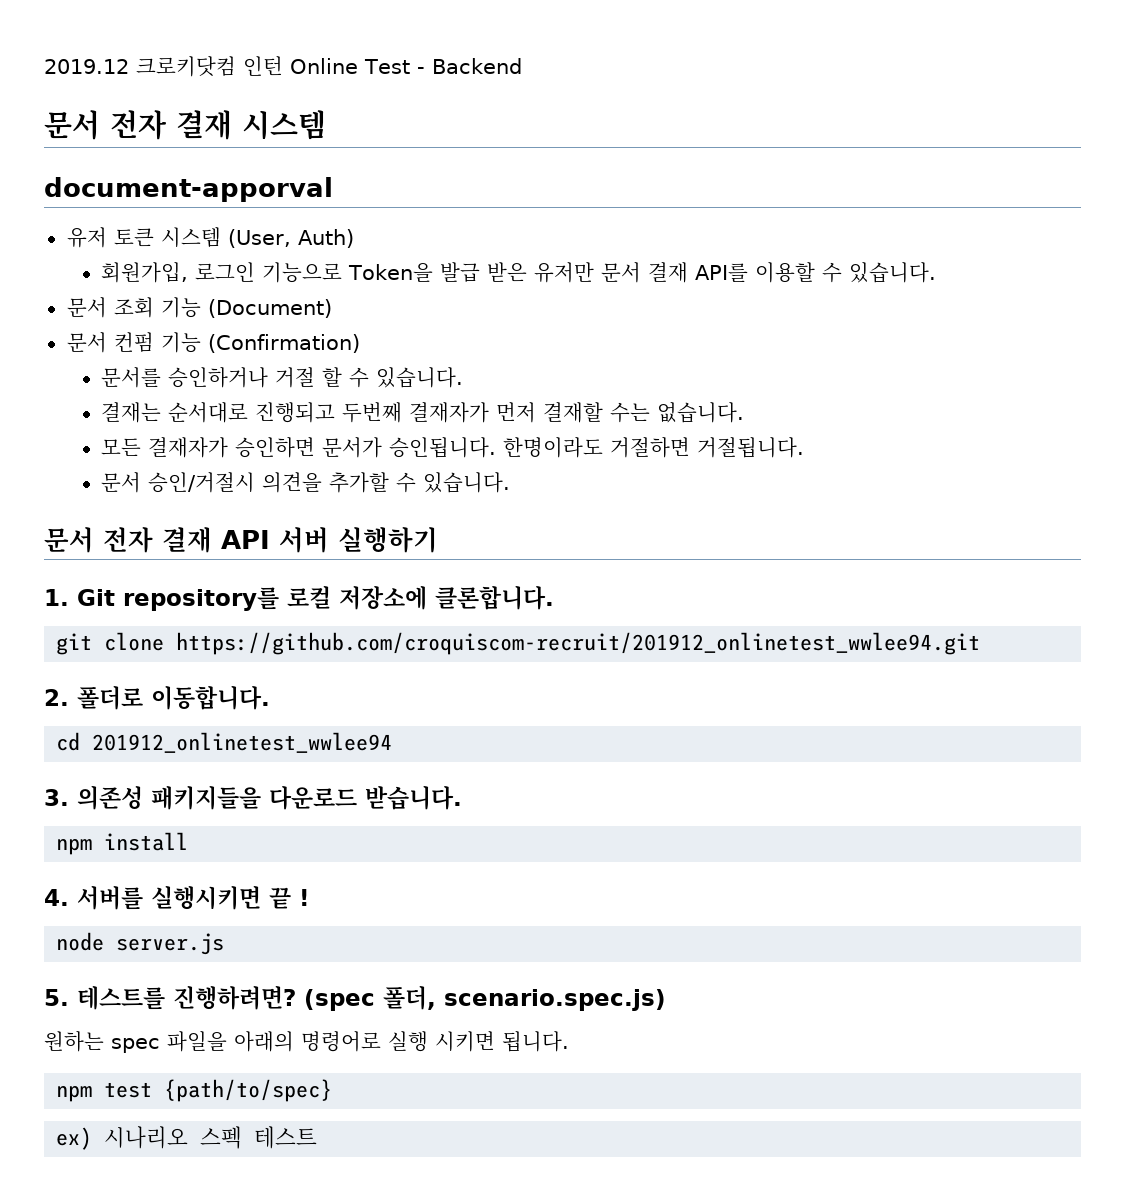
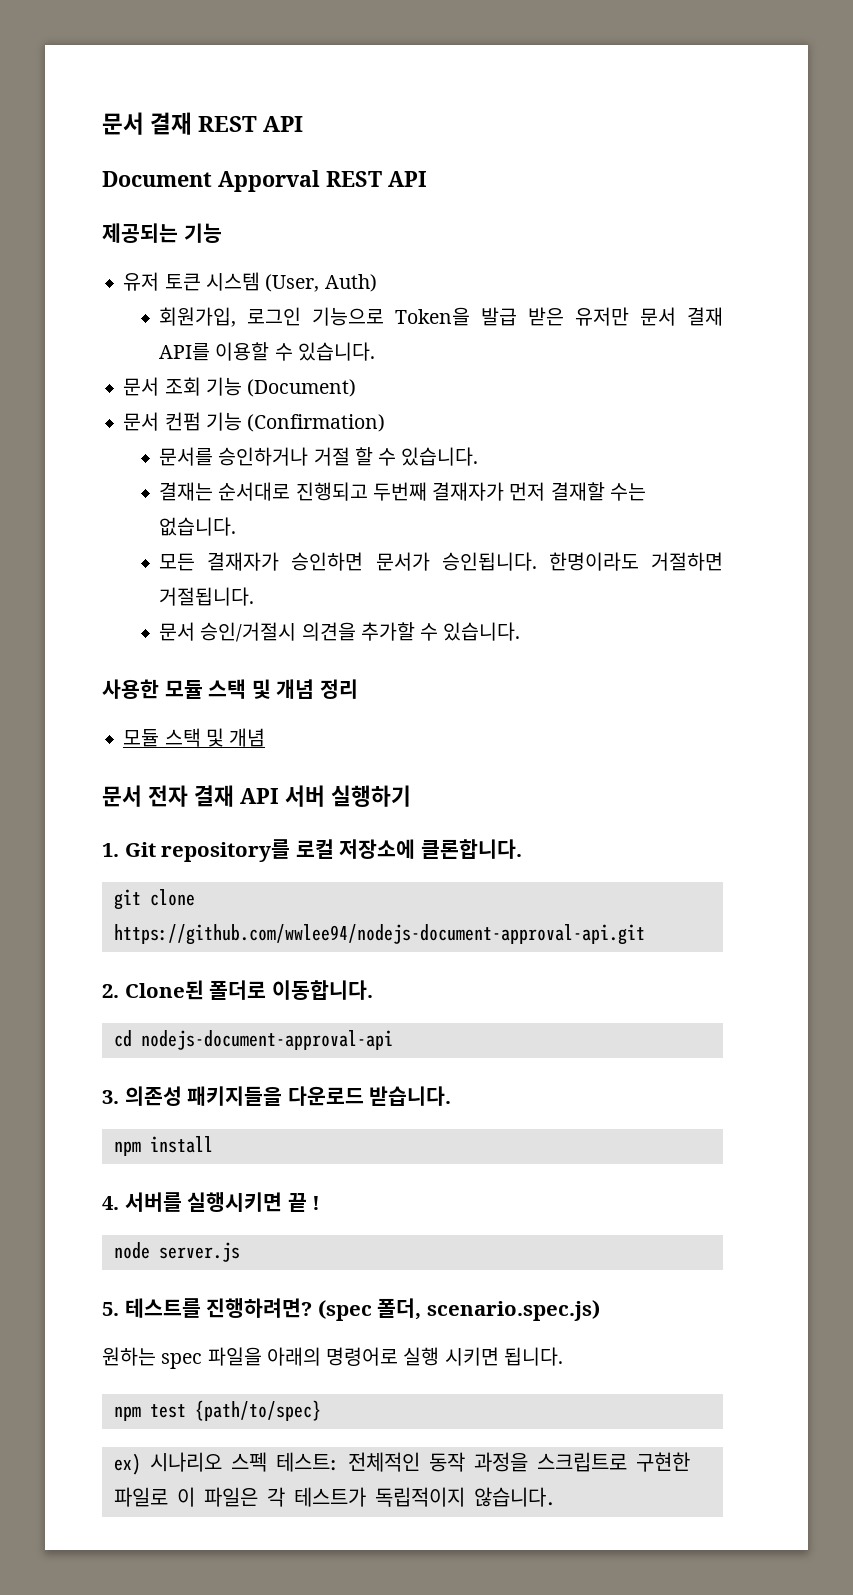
- 2019.12 크로키닷컴 인턴 Online Test - Backend
- 문서 전자 결재 시스템
- document-apporval
+ 문서 결재 REST API
+ Document Apporval REST API
+ 제공되는 기능
+ 사용한 모듈 스택 및 개념 정리
+ 모듈 스택 및 개념
- git clone https://github.com/croquiscom-recruit/201912_onlinetest_wwlee94.git
+ git clone https://github.com/wwlee94/nodejs-document-approval-api.git
- 2. 폴더로 이동합니다.
+ 2. Clone된 폴더로 이동합니다.
- cd 201912_onlinetest_wwlee94
+ cd nodejs-document-approval-api
- ex) 시나리오 스펙 테스트
+ ex) 시나리오 스펙 테스트: 전체적인 동작 과정을 스크립트로 구현한 파일로 이 파일은 각 테스트가 독립적이지 않습니다.

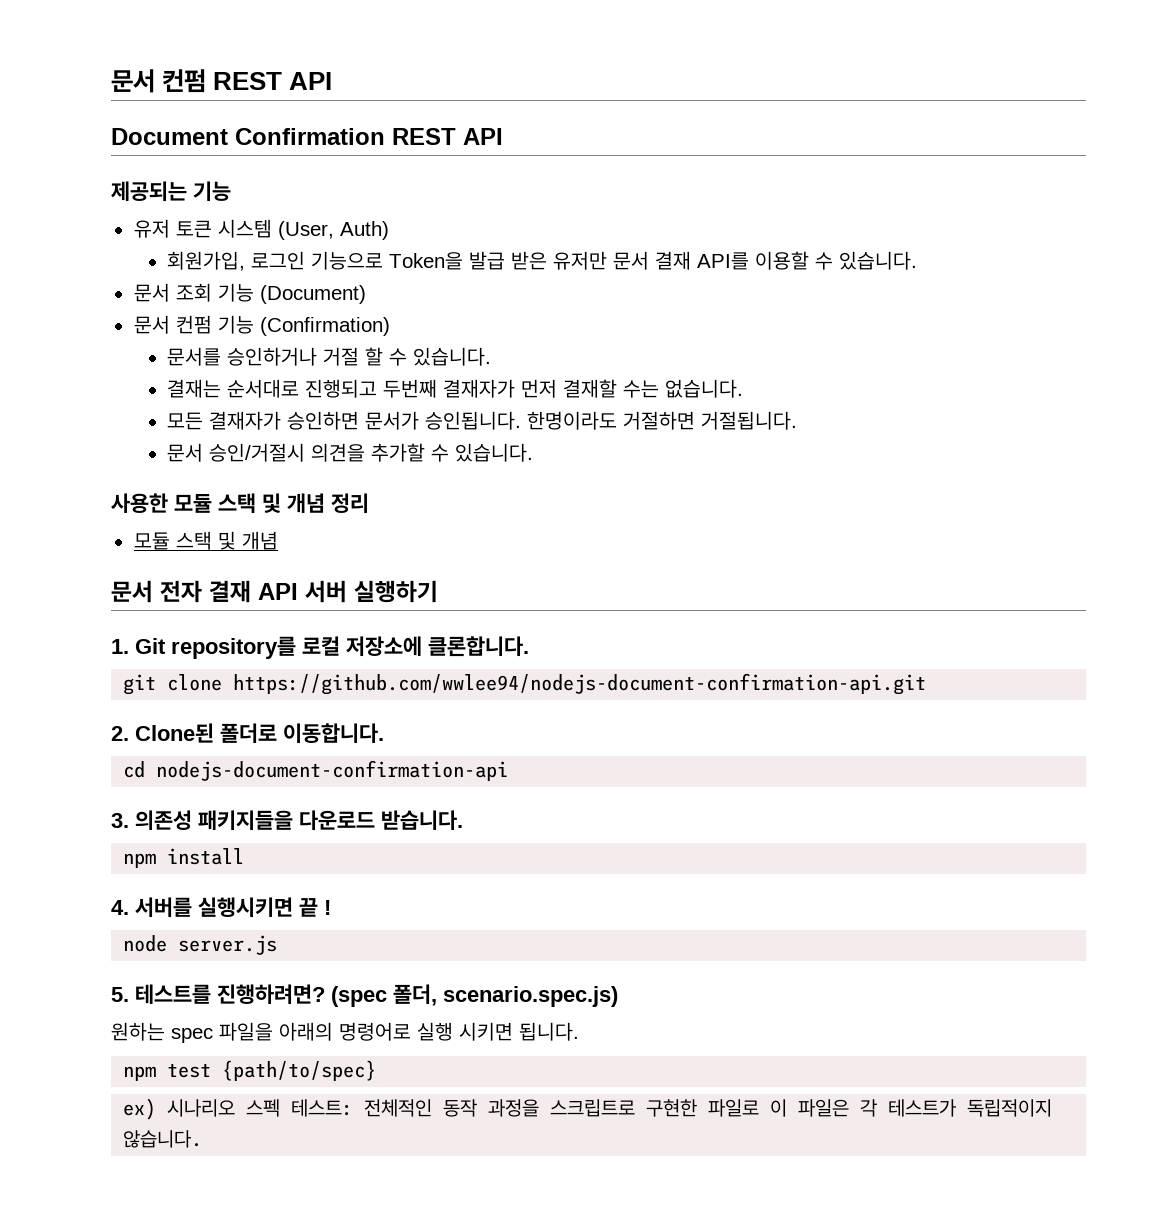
- 문서 결재 REST API
+ 문서 컨펌 REST API
- Document Apporval REST API
+ Document Confirmation REST API
- git clone https://github.com/wwlee94/nodejs-document-approval-api.git
+ git clone https://github.com/wwlee94/nodejs-document-confirmation-api.git
- cd nodejs-document-approval-api
+ cd nodejs-document-confirmation-api

